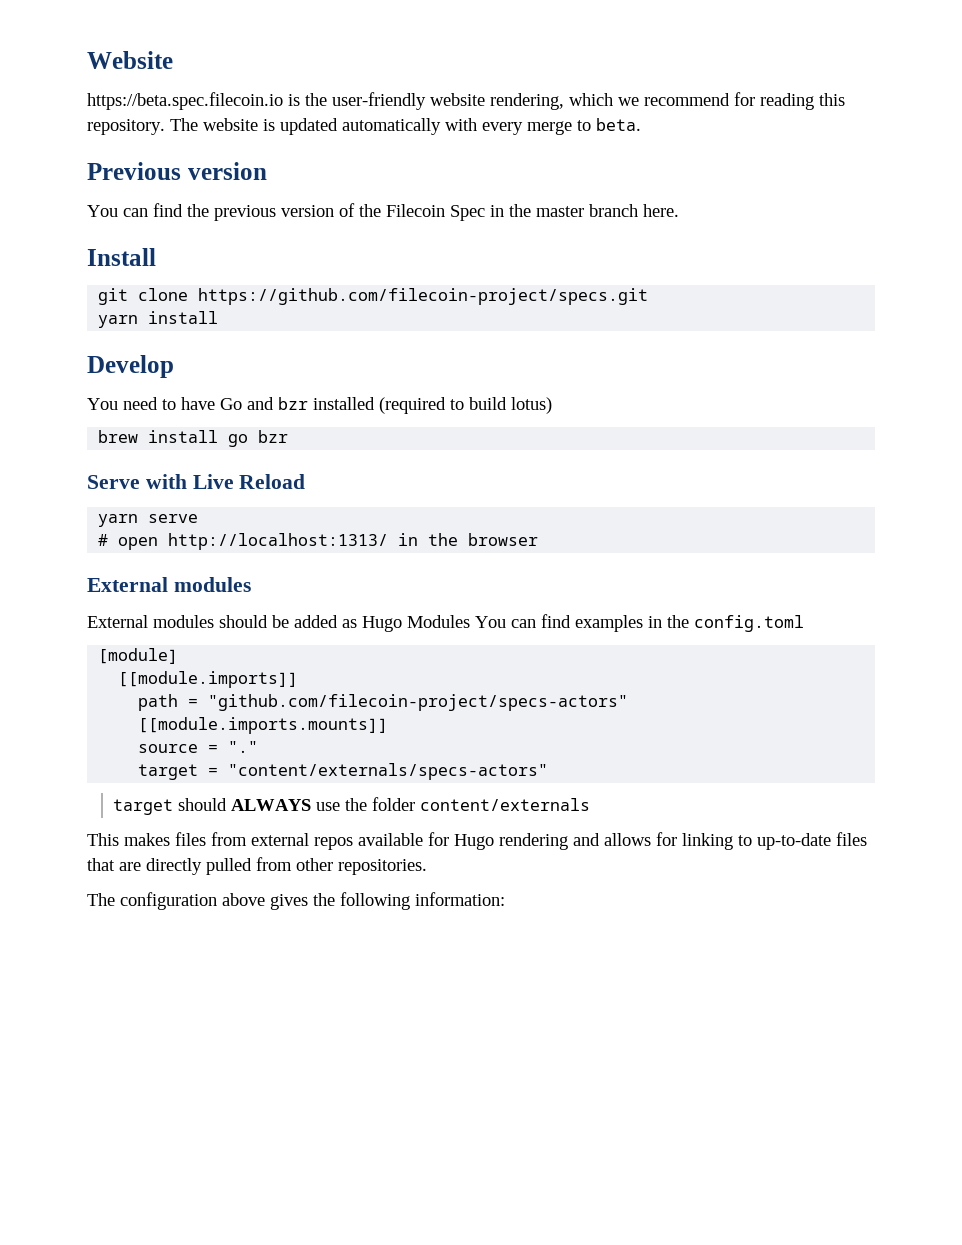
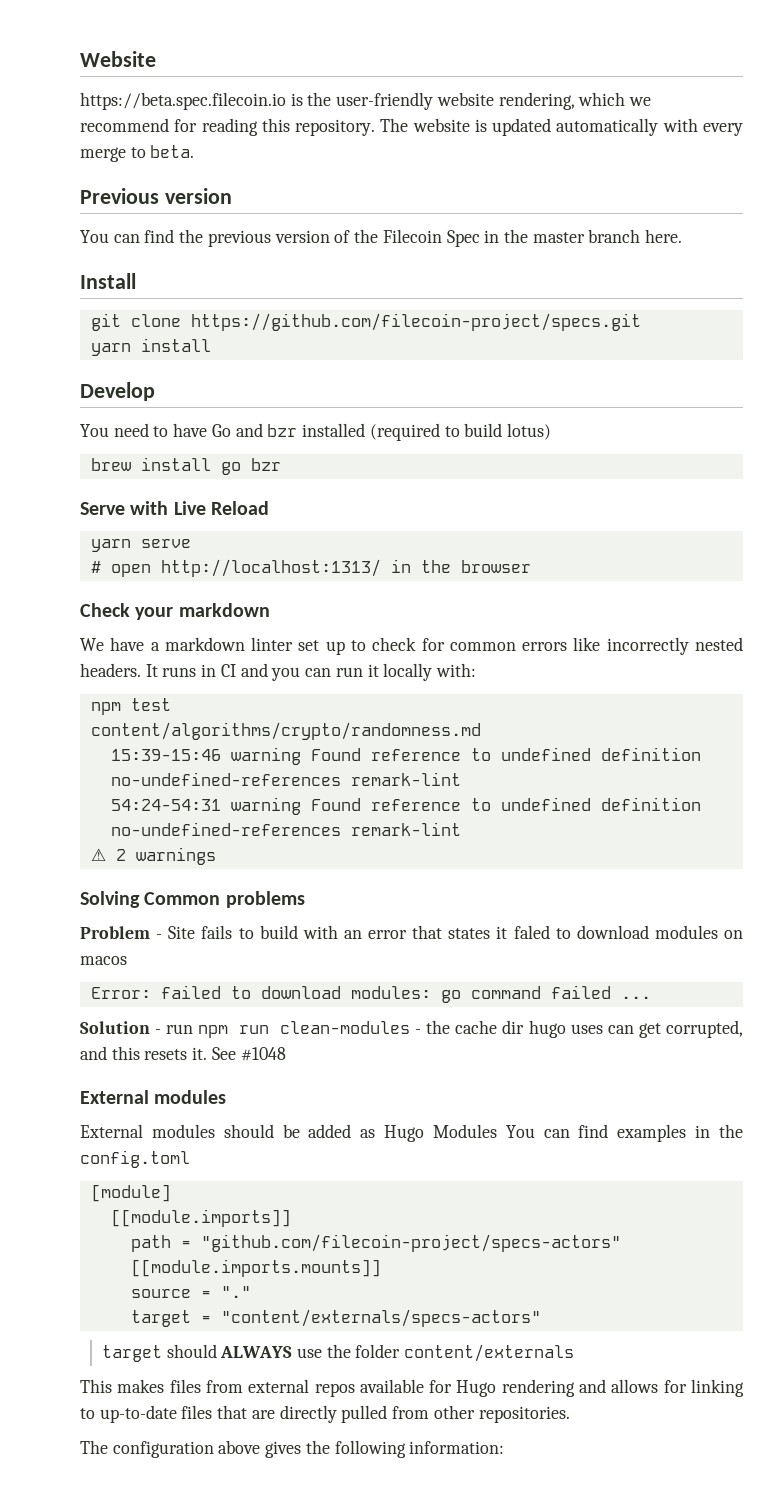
+ Check your markdown
+ We have a markdown linter set up to check for common errors like incorrectly nested headers. It runs in CI and you can run it locally with:
+ npm test
+ content/algorithms/crypto/randomness.md
+ 15:39-15:46 warning Found reference to undefined definition no-undefined-references remark-lint
+ 54:24-54:31 warning Found reference to undefined definition no-undefined-references remark-lint
+ ⚠ 2 warnings
+ Solving Common problems
+ Problem - Site fails to build with an error that states it faled to download modules on macos
+ Error: failed to download modules: go command failed ...
+ Solution - run npm run clean-modules - the cache dir hugo uses can get corrupted, and this resets it. See #1048

